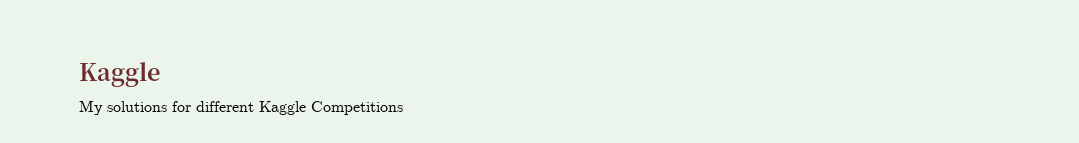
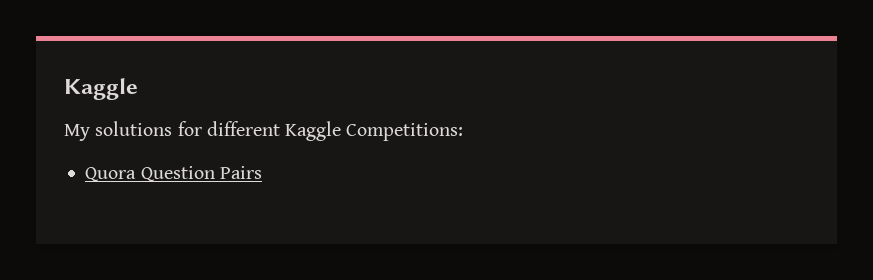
- My solutions for different Kaggle Competitions
+ My solutions for different Kaggle Competitions:
+ Quora Question Pairs

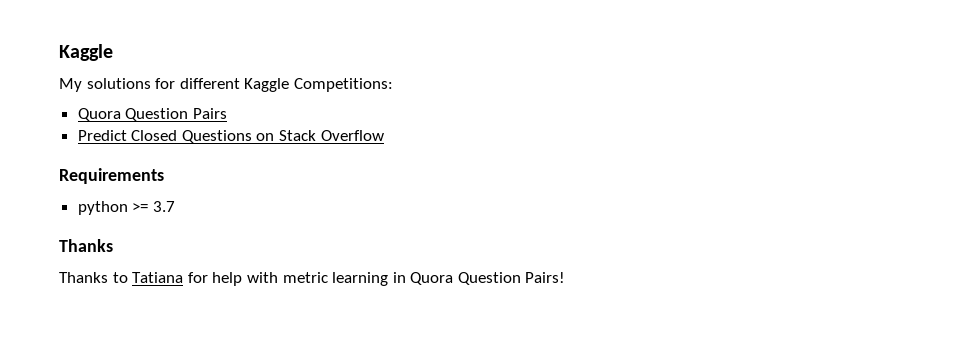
+ Predict Closed Questions on Stack Overflow
+ Requirements
+ python >= 3.7
+ Thanks
+ Thanks to Tatiana for help with metric learning in Quora Question Pairs!

